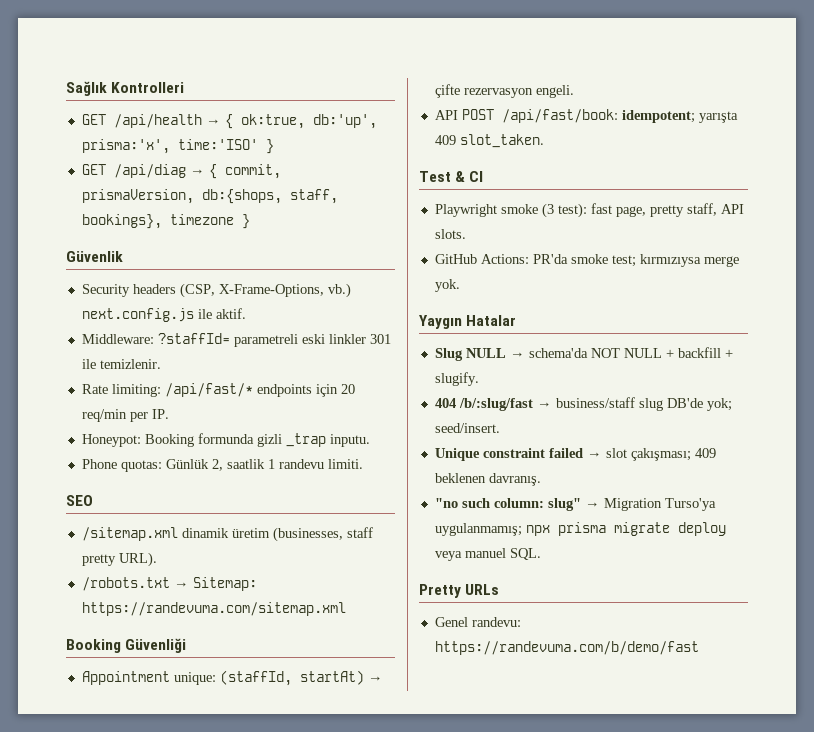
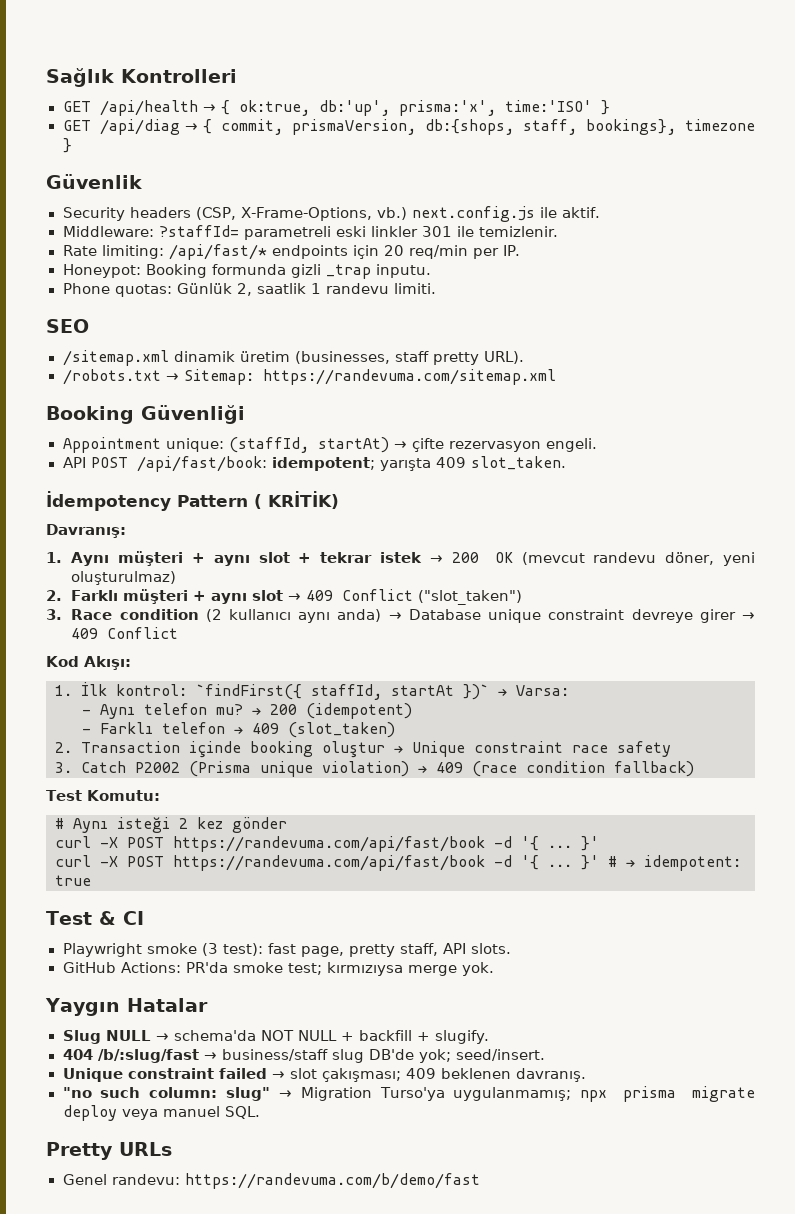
+ İdempotency Pattern ( KRİTİK)
+ Davranış:
+ 1. Aynı müşteri + aynı slot + tekrar istek → 200 OK (mevcut randevu döner, yeni oluşturulmaz)
+ 2. Farklı müşteri + aynı slot → 409 Conflict ("slot_taken")
+ 3. Race condition (2 kullanıcı aynı anda) → Database unique constraint devreye girer → 409 Conflict
+ Kod Akışı:
+ 1. İlk kontrol: `findFirst({ staffId, startAt })` → Varsa:
+ - Aynı telefon mu? → 200 (idempotent)
+ - Farklı telefon → 409 (slot_taken)
+ 2. Transaction içinde booking oluştur → Unique constraint race safety
+ 3. Catch P2002 (Prisma unique violation) → 409 (race condition fallback)
+ Test Komutu:
+ # Aynı isteği 2 kez gönder
+ curl -X POST https://randevuma.com/api/fast/book -d '{ ... }'
+ curl -X POST https://randevuma.com/api/fast/book -d '{ ... }' # → idempotent: true

